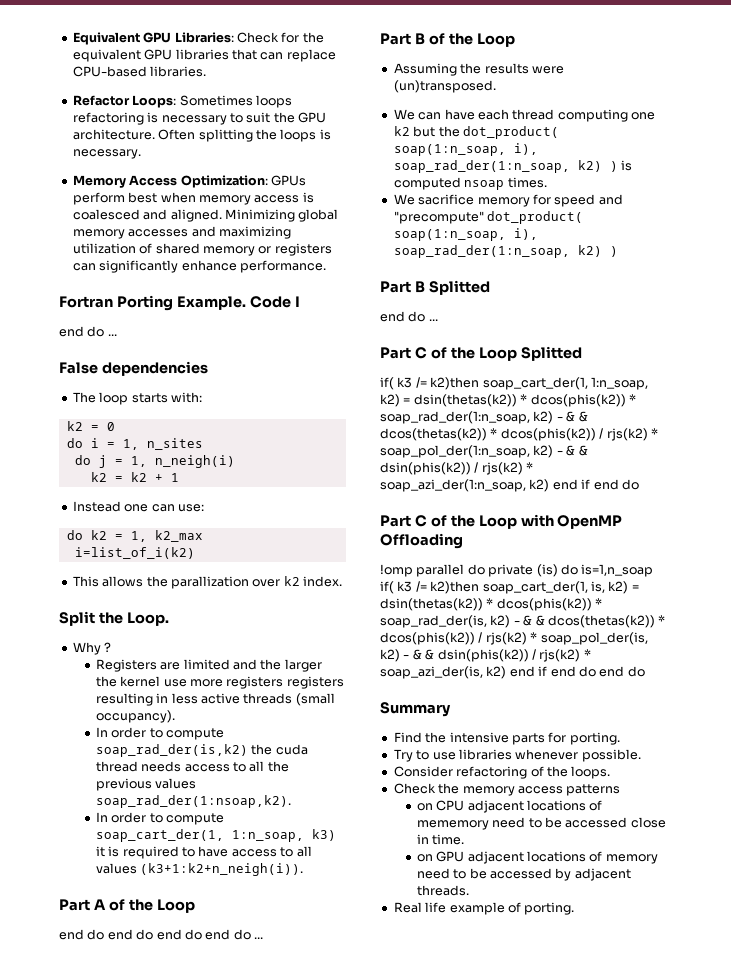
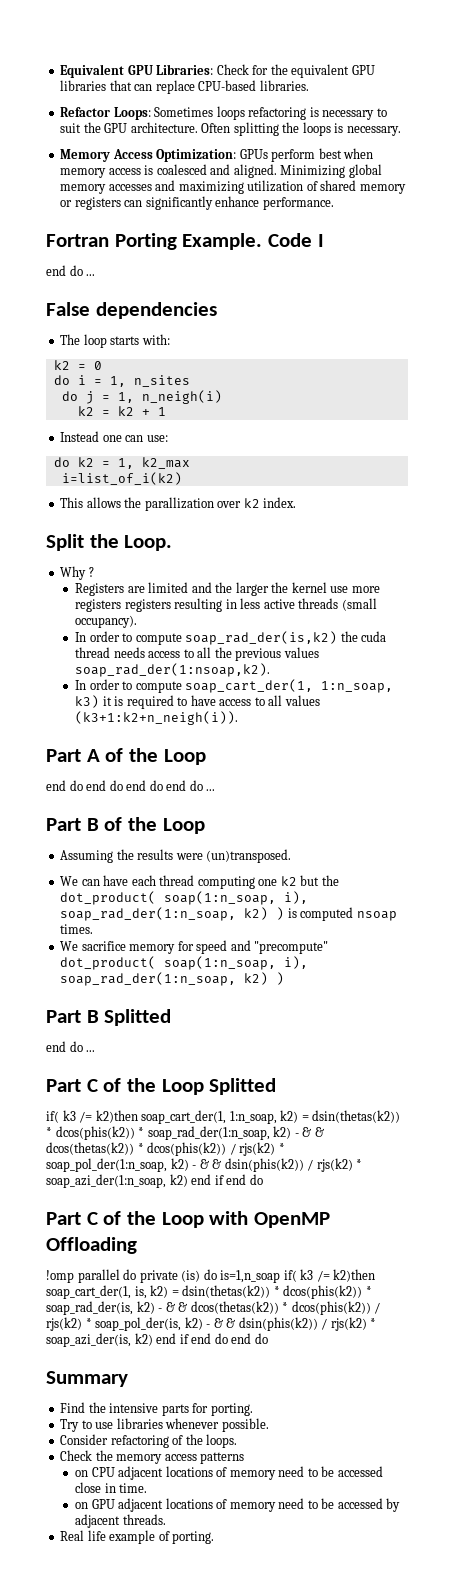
- on CPU adjacent locations of mememory need to be accessed close in time.
+ on CPU adjacent locations of memory need to be accessed close in time.

